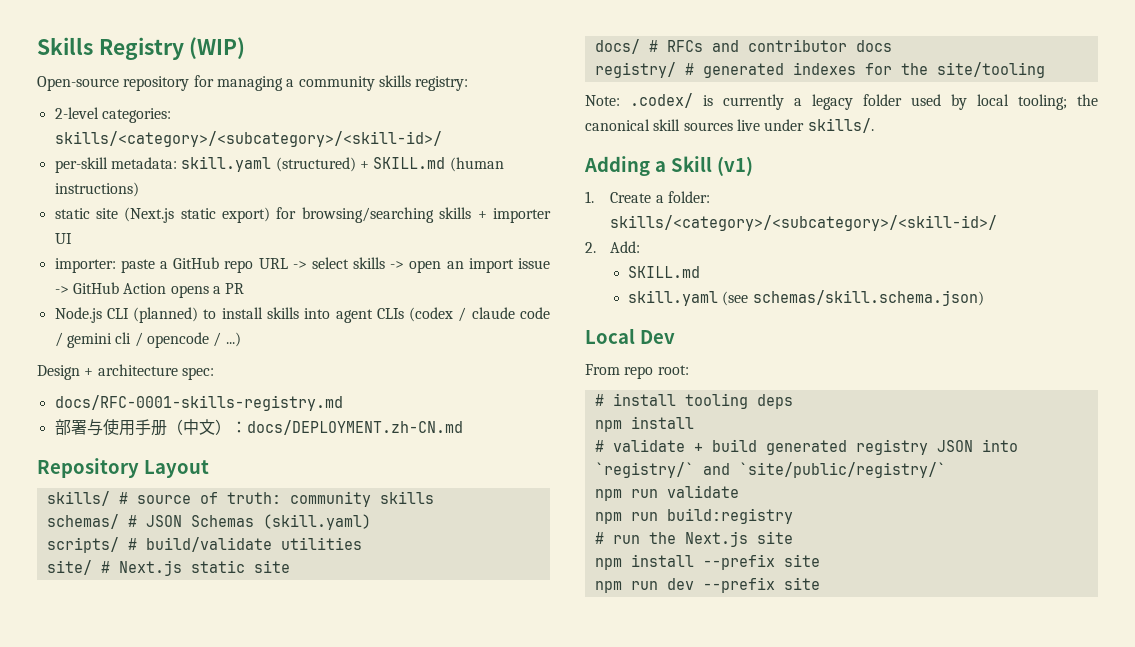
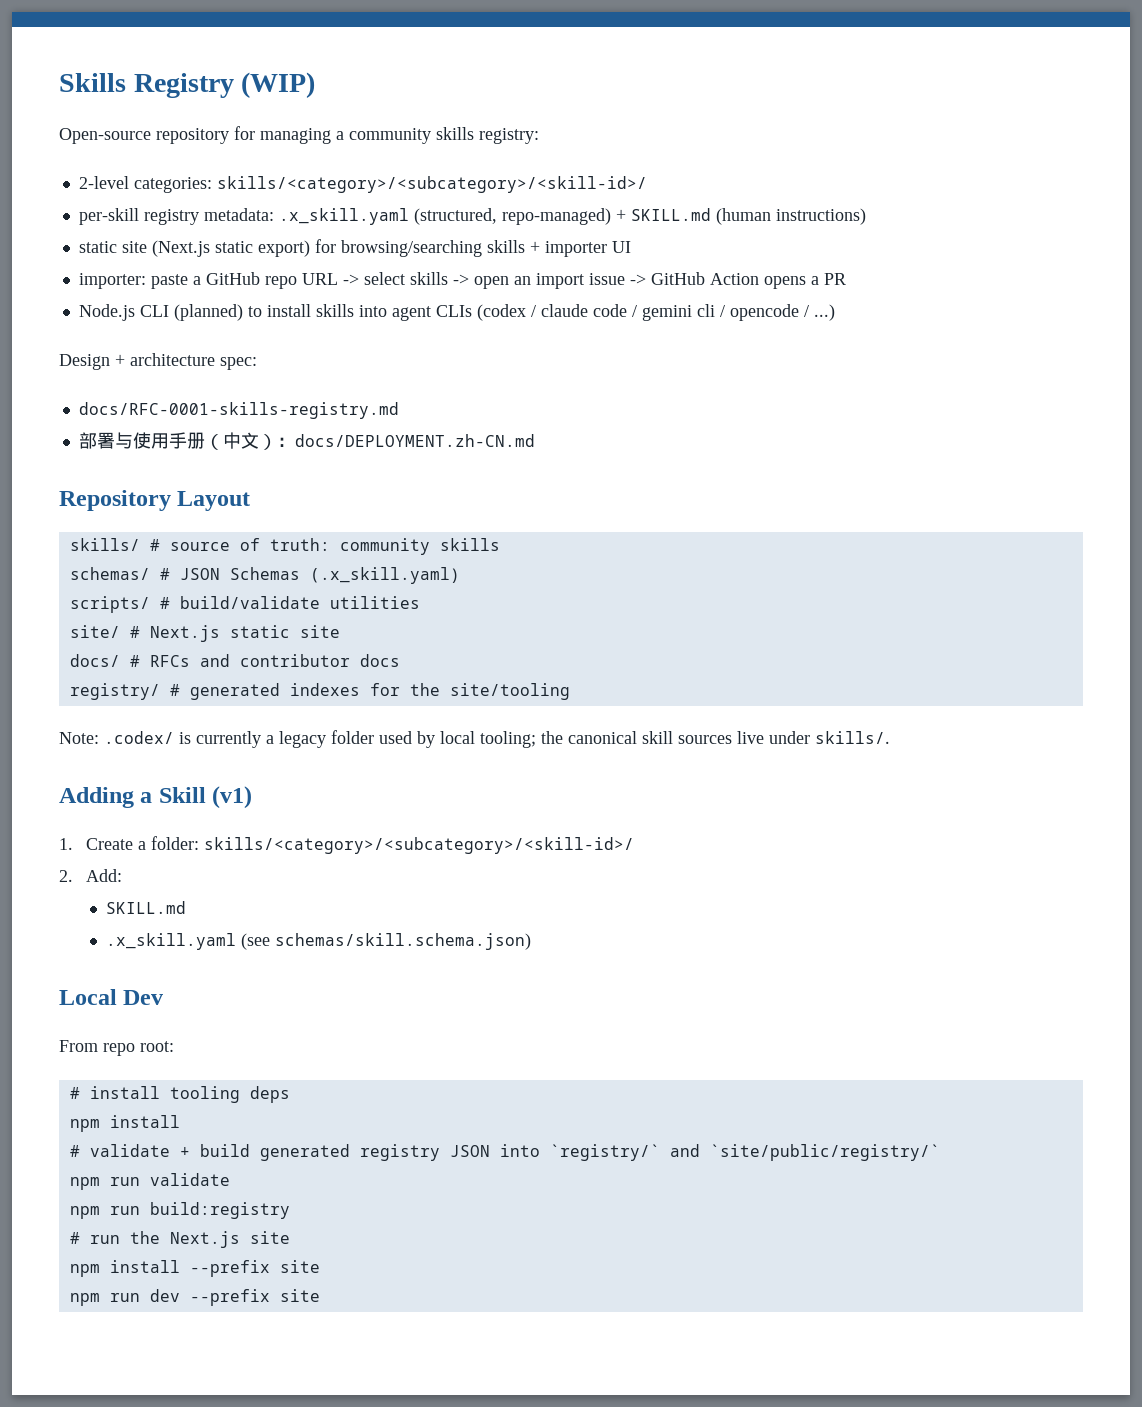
- per-skill metadata: skill.yaml (structured) + SKILL.md (human instructions)
+ per-skill registry metadata: .x_skill.yaml (structured, repo-managed) + SKILL.md (human instructions)
- schemas/ # JSON Schemas (skill.yaml)
+ schemas/ # JSON Schemas (.x_skill.yaml)
- skill.yaml (see schemas/skill.schema.json)
+ .x_skill.yaml (see schemas/skill.schema.json)

